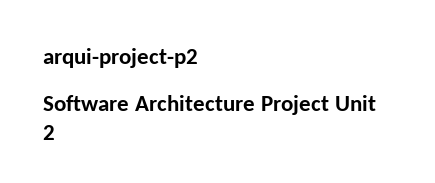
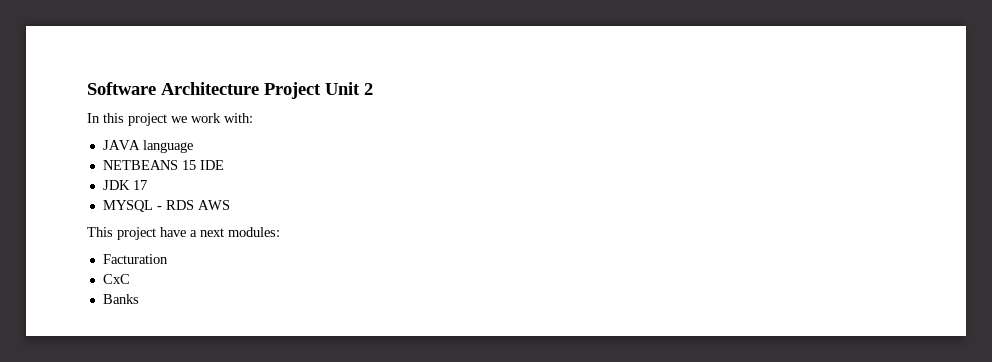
- arqui-project-p2
+ In this project we work with:
+ JAVA language
+ NETBEANS 15 IDE
+ JDK 17
+ MYSQL - RDS AWS
+ This project have a next modules:
+ Facturation
+ CxC
+ Banks

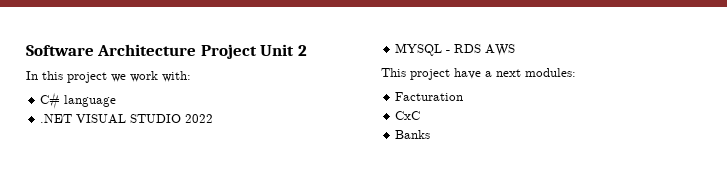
- JAVA language
+ C# language
- NETBEANS 15 IDE
- JDK 17
+ .NET VISUAL STUDIO 2022

